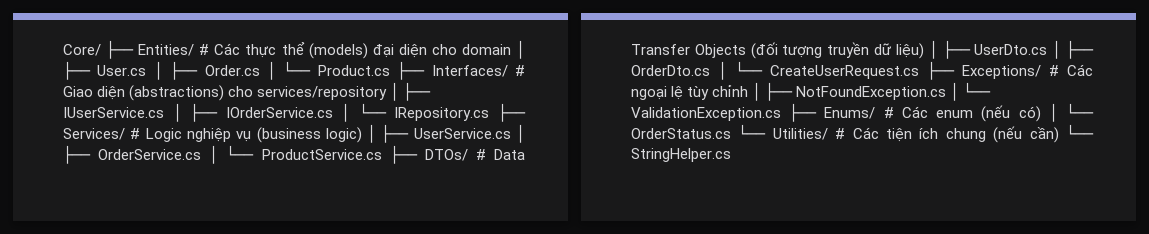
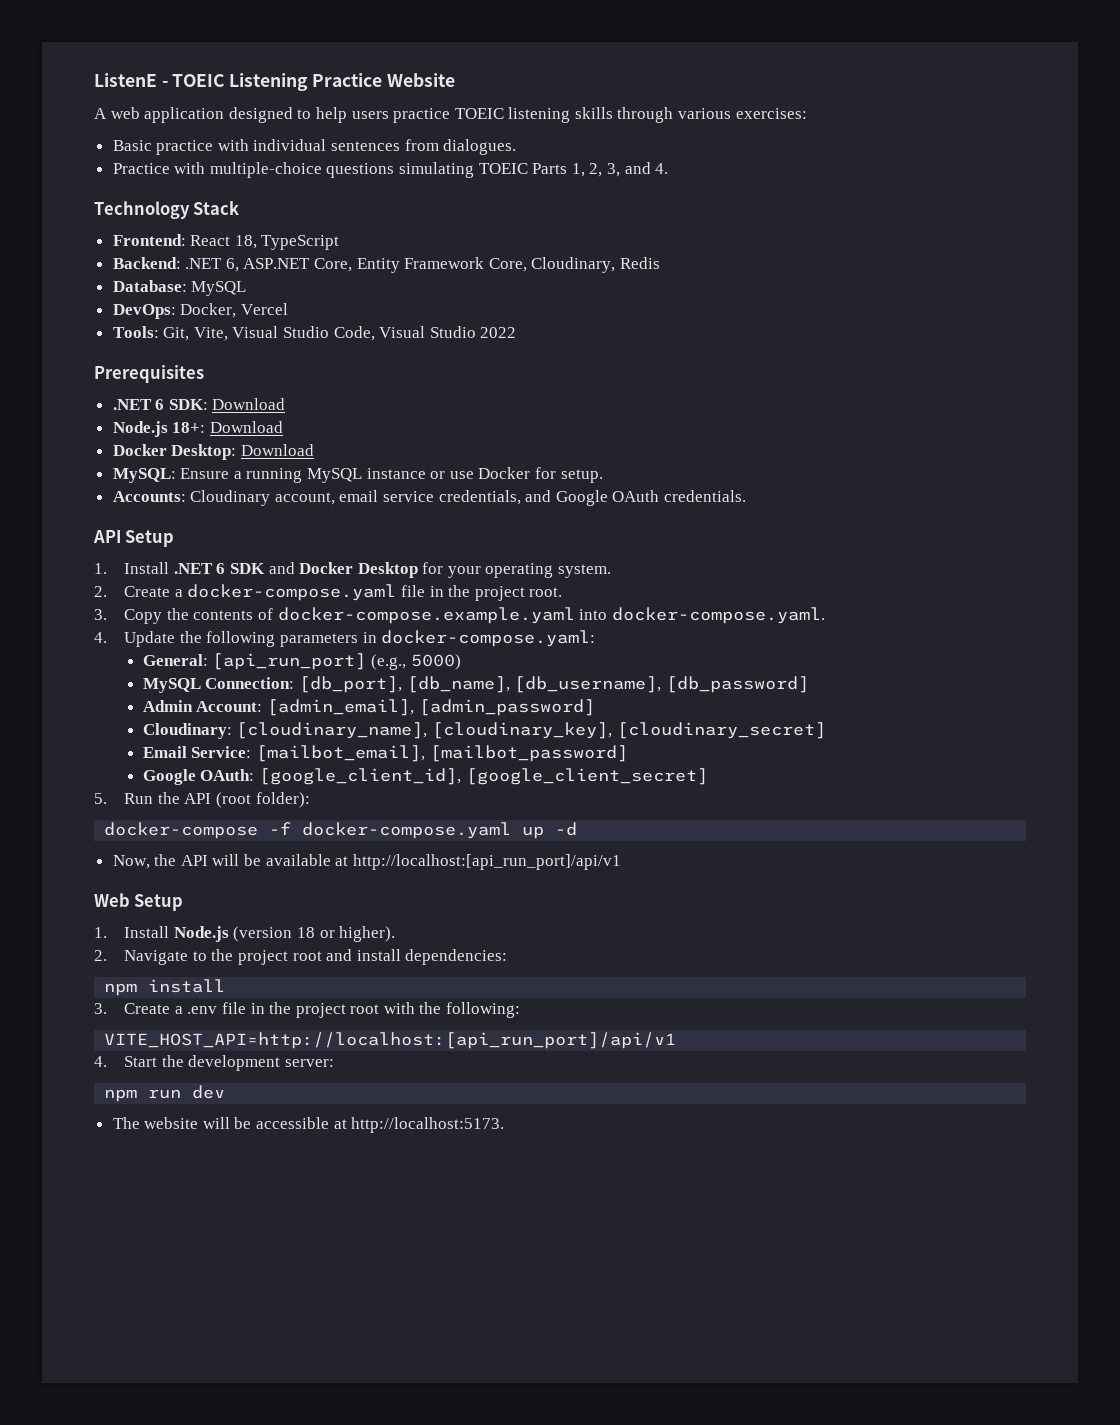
- Core/ ├── Entities/ # Các thực thể (models) đại diện cho domain │ ├── User.cs │ ├── Order.cs │ └── Product.cs ├── Interfaces/ # Giao diện (abstractions) cho services/repository │ ├── IUserService.cs │ ├── IOrderService.cs │ └── IRepository.cs ├── Services/ # Logic nghiệp vụ (business logic) │ ├── UserService.cs │ ├── OrderService.cs │ └── ProductService.cs ├── DTOs/ # Data Transfer Objects (đối tượng truyền dữ liệu) │ ├── UserDto.cs │ ├── OrderDto.cs │ └── CreateUserRequest.cs ├── Exceptions/ # Các ngoại lệ tùy chỉnh │ ├── NotFoundException.cs │ └── ValidationException.cs ├── Enums/ # Các enum (nếu có) │ └── OrderStatus.cs └── Utilities/ # Các tiện ích chung (nếu cần) └── StringHelper.cs
+ ListenE - TOEIC Listening Practice Website
+ A web application designed to help users practice TOEIC listening skills through various exercises:
+ Basic practice with individual sentences from dialogues.
+ Practice with multiple-choice questions simulating TOEIC Parts 1, 2, 3, and 4.
+ Technology Stack
+ Frontend: React 18, TypeScript
+ Backend: .NET 6, ASP.NET Core, Entity Framework Core, Cloudinary, Redis
+ Database: MySQL
+ DevOps: Docker, Vercel
+ Tools: Git, Vite, Visual Studio Code, Visual Studio 2022
+ Prerequisites
+ .NET 6 SDK: Download
+ Node.js 18+: Download
+ Docker Desktop: Download
+ MySQL: Ensure a running MySQL instance or use Docker for setup.
+ Accounts: Cloudinary account, email service credentials, and Google OAuth credentials.
+ API Setup
+ 1. Install .NET 6 SDK and Docker Desktop for your operating system.
+ 2. Create a docker-compose.yaml file in the project root.
+ 3. Copy the contents of docker-compose.example.yaml into docker-compose.yaml.
+ 4. Update the following parameters in docker-compose.yaml:
+ General: [api_run_port] (e.g., 5000)
+ MySQL Connection: [db_port], [db_name], [db_username], [db_password]
+ Admin Account: [admin_email], [admin_password]
+ Cloudinary: [cloudinary_name], [cloudinary_key], [cloudinary_secret]
+ Email Service: [mailbot_email], [mailbot_password]
+ Google OAuth: [google_client_id], [google_client_secret]
+ 5. Run the API (root folder):
+ docker-compose -f docker-compose.yaml up -d
+ Now, the API will be available at http://localhost:[api_run_port]/api/v1
+ Web Setup
+ 1. Install Node.js (version 18 or higher).
+ 2. Navigate to the project root and install dependencies:
+ npm install
+ 3. Create a .env file in the project root with the following:
+ VITE_HOST_API=http://localhost:[api_run_port]/api/v1
+ 4. Start the development server:
+ npm run dev
+ The website will be accessible at http://localhost:5173.

